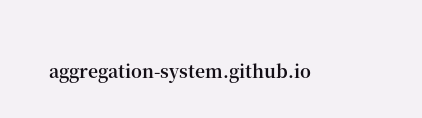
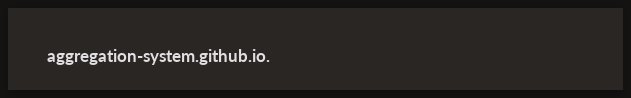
- aggregation-system.github.io
+ aggregation-system.github.io.

